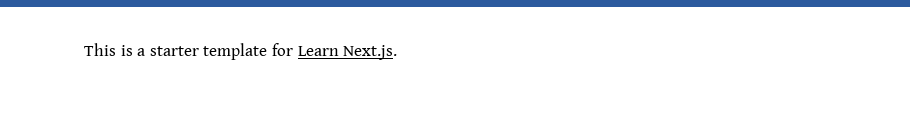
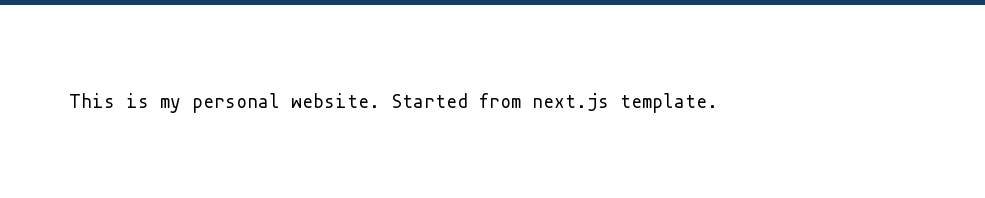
- This is a starter template for Learn Next.js.
+ This is my personal website. Started from next.js template.

